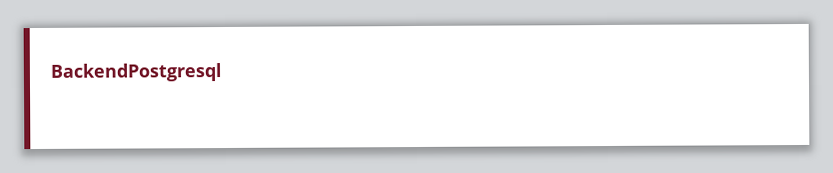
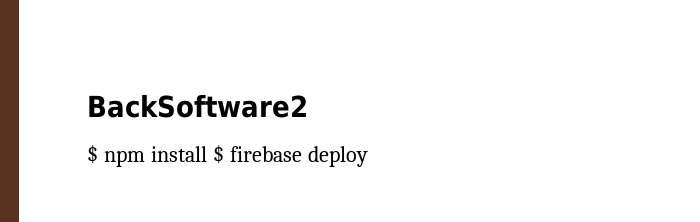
- BackendPostgresql
+ BackSoftware2
+ $ npm install $ firebase deploy

